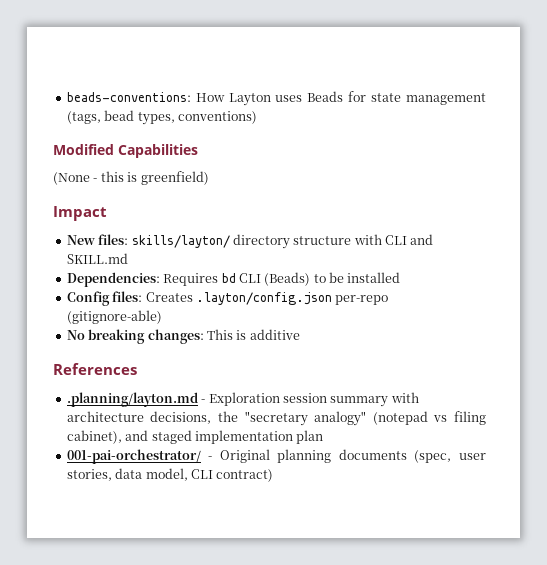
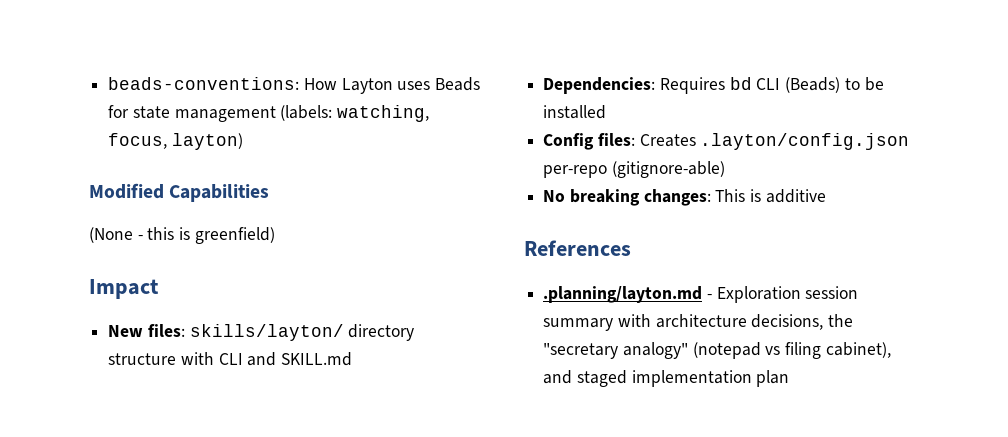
- beads-conventions: How Layton uses Beads for state management (tags, bead types, conventions)
+ beads-conventions: How Layton uses Beads for state management (labels: watching, focus, layton)
- 001-pai-orchestrator/ - Original planning documents (spec, user stories, data model, CLI contract)

